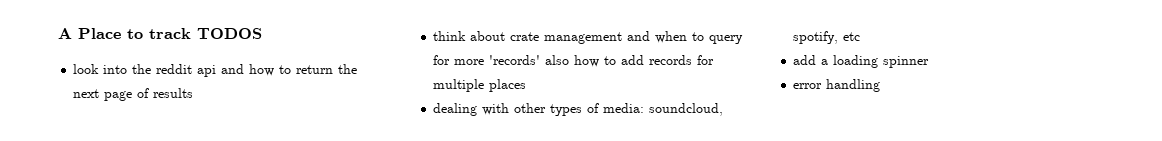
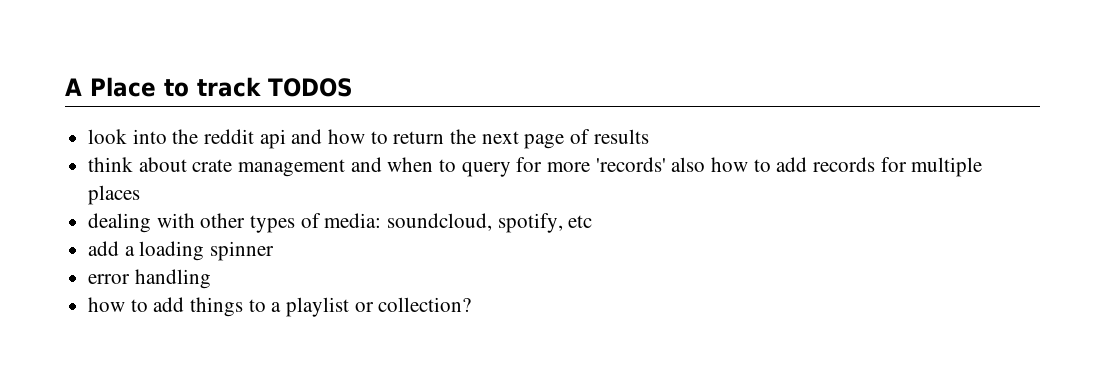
+ how to add things to a playlist or collection?

